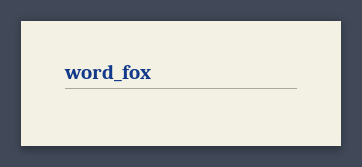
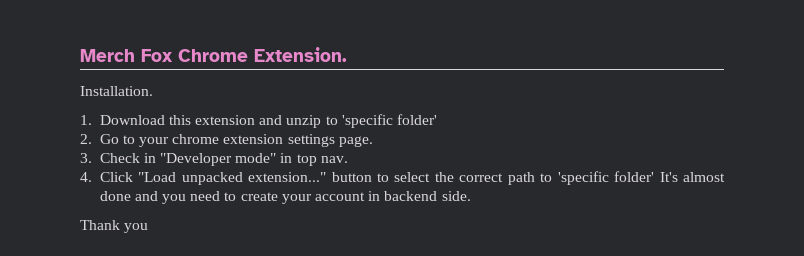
- word_fox
+ Merch Fox Chrome Extension.
+ Installation.
+ 1. Download this extension and unzip to 'specific folder'
+ 2. Go to your chrome extension settings page.
+ 3. Check in "Developer mode" in top nav.
+ 4. Click "Load unpacked extension..." button to select the correct path to 'specific folder' It's almost done and you need to create your account in backend side.
+ Thank you

